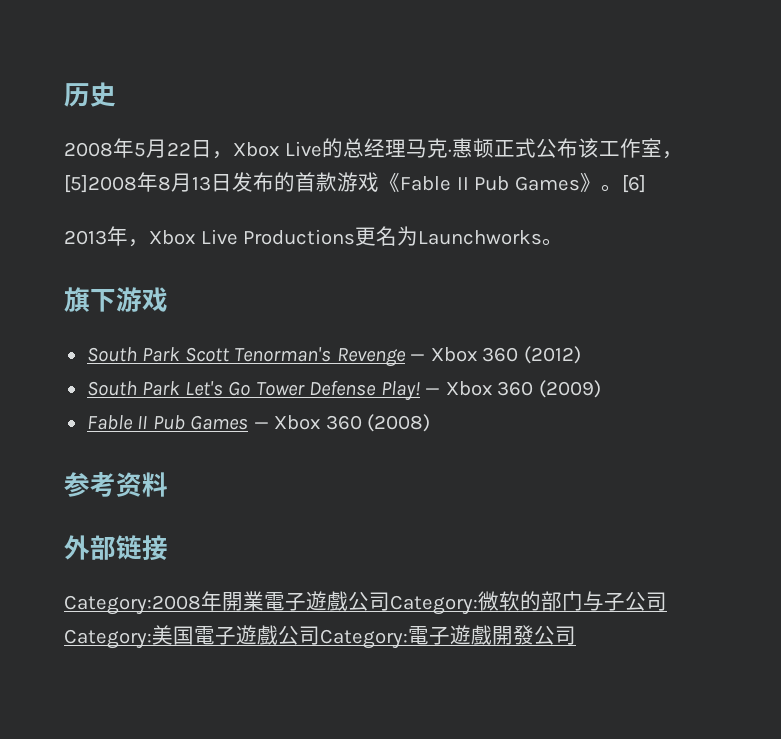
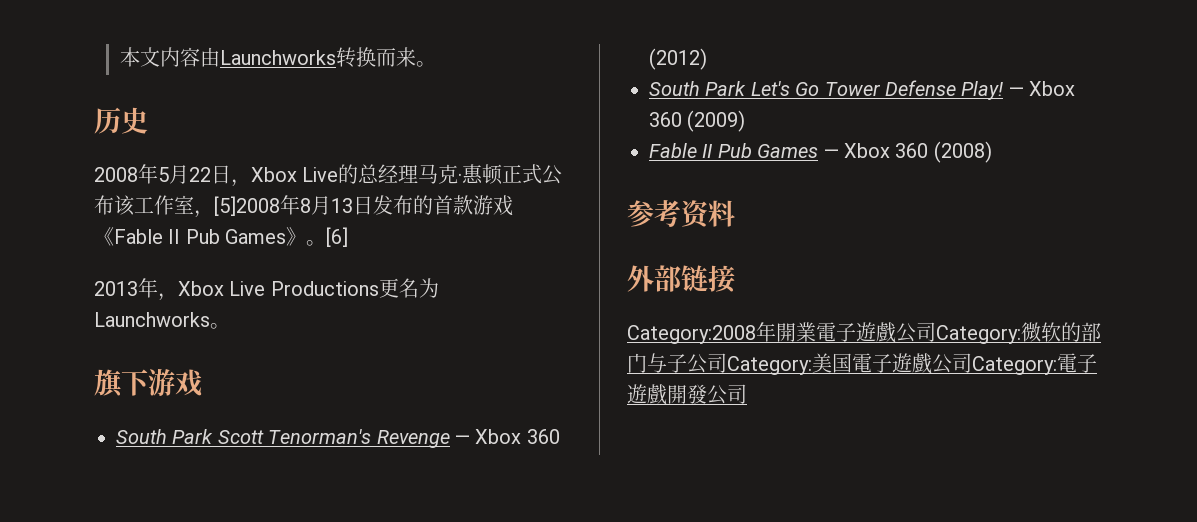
+ 本文内容由Launchworks转换而来。

